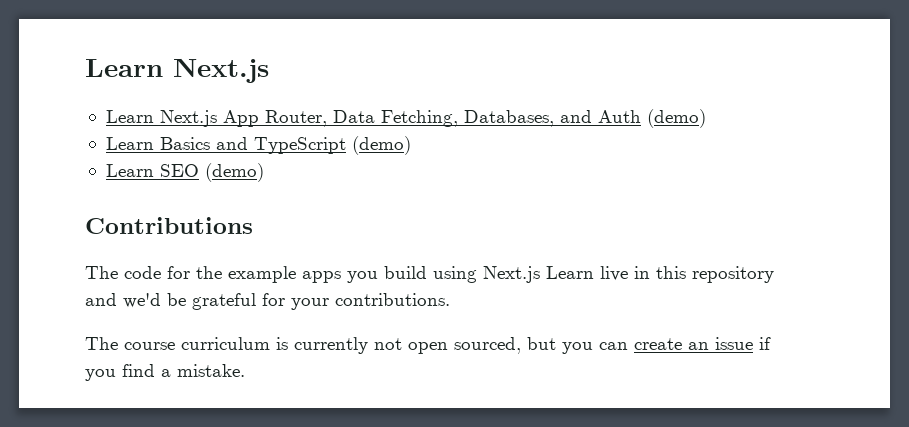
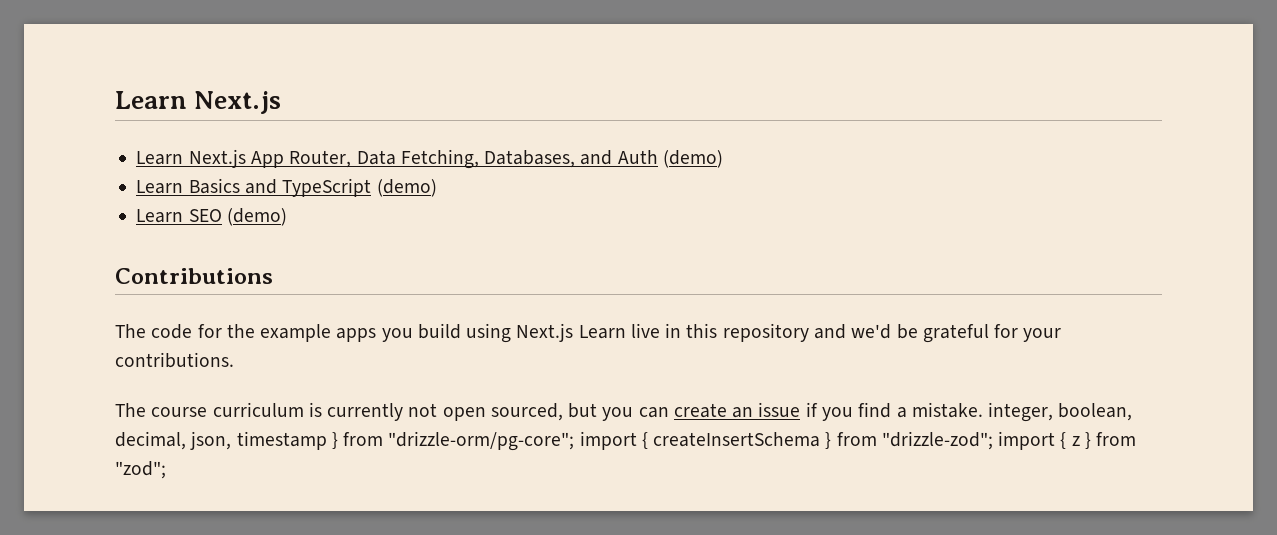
- The course curriculum is currently not open sourced, but you can create an issue if you find a mistake.
+ The course curriculum is currently not open sourced, but you can create an issue if you find a mistake. integer, boolean, decimal, json, timestamp } from "drizzle-orm/pg-core"; import { createInsertSchema } from "drizzle-zod"; import { z } from "zod";

